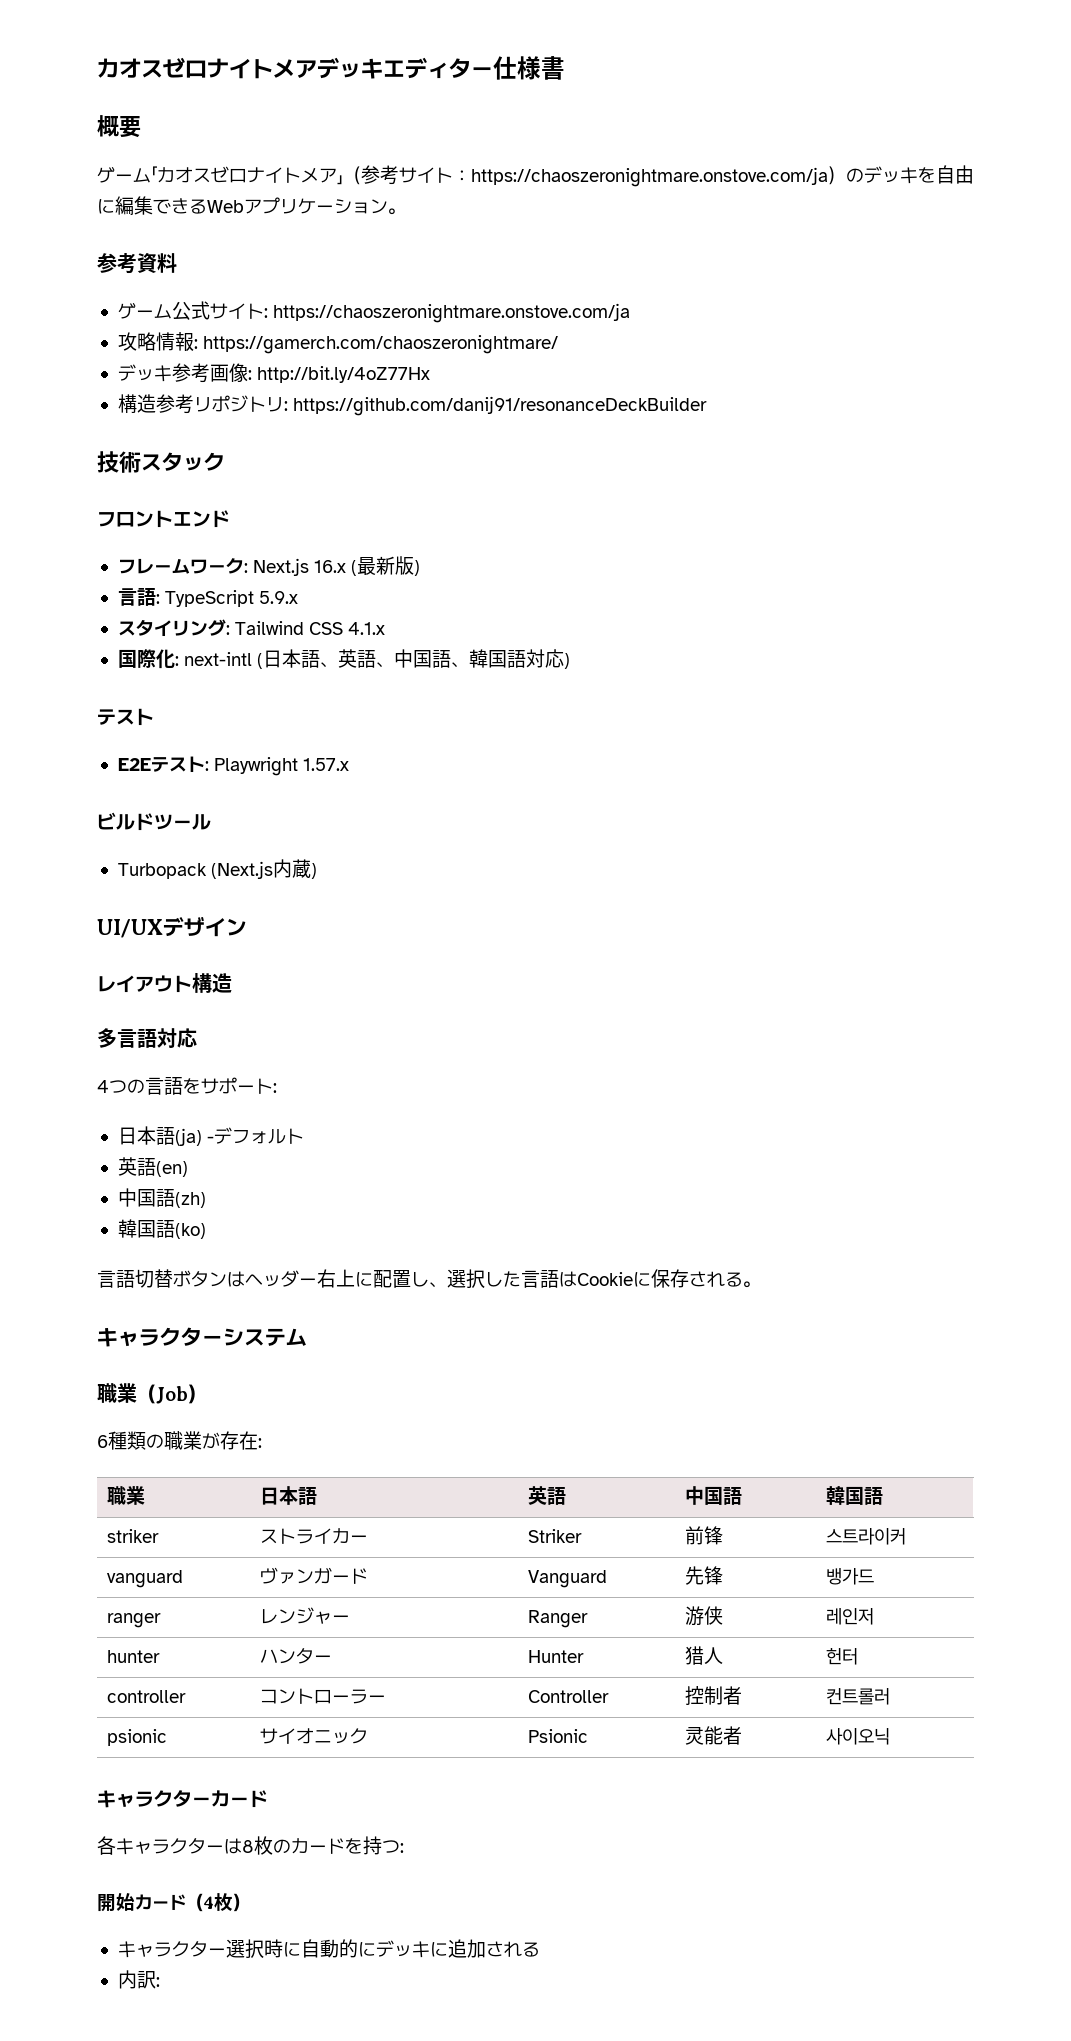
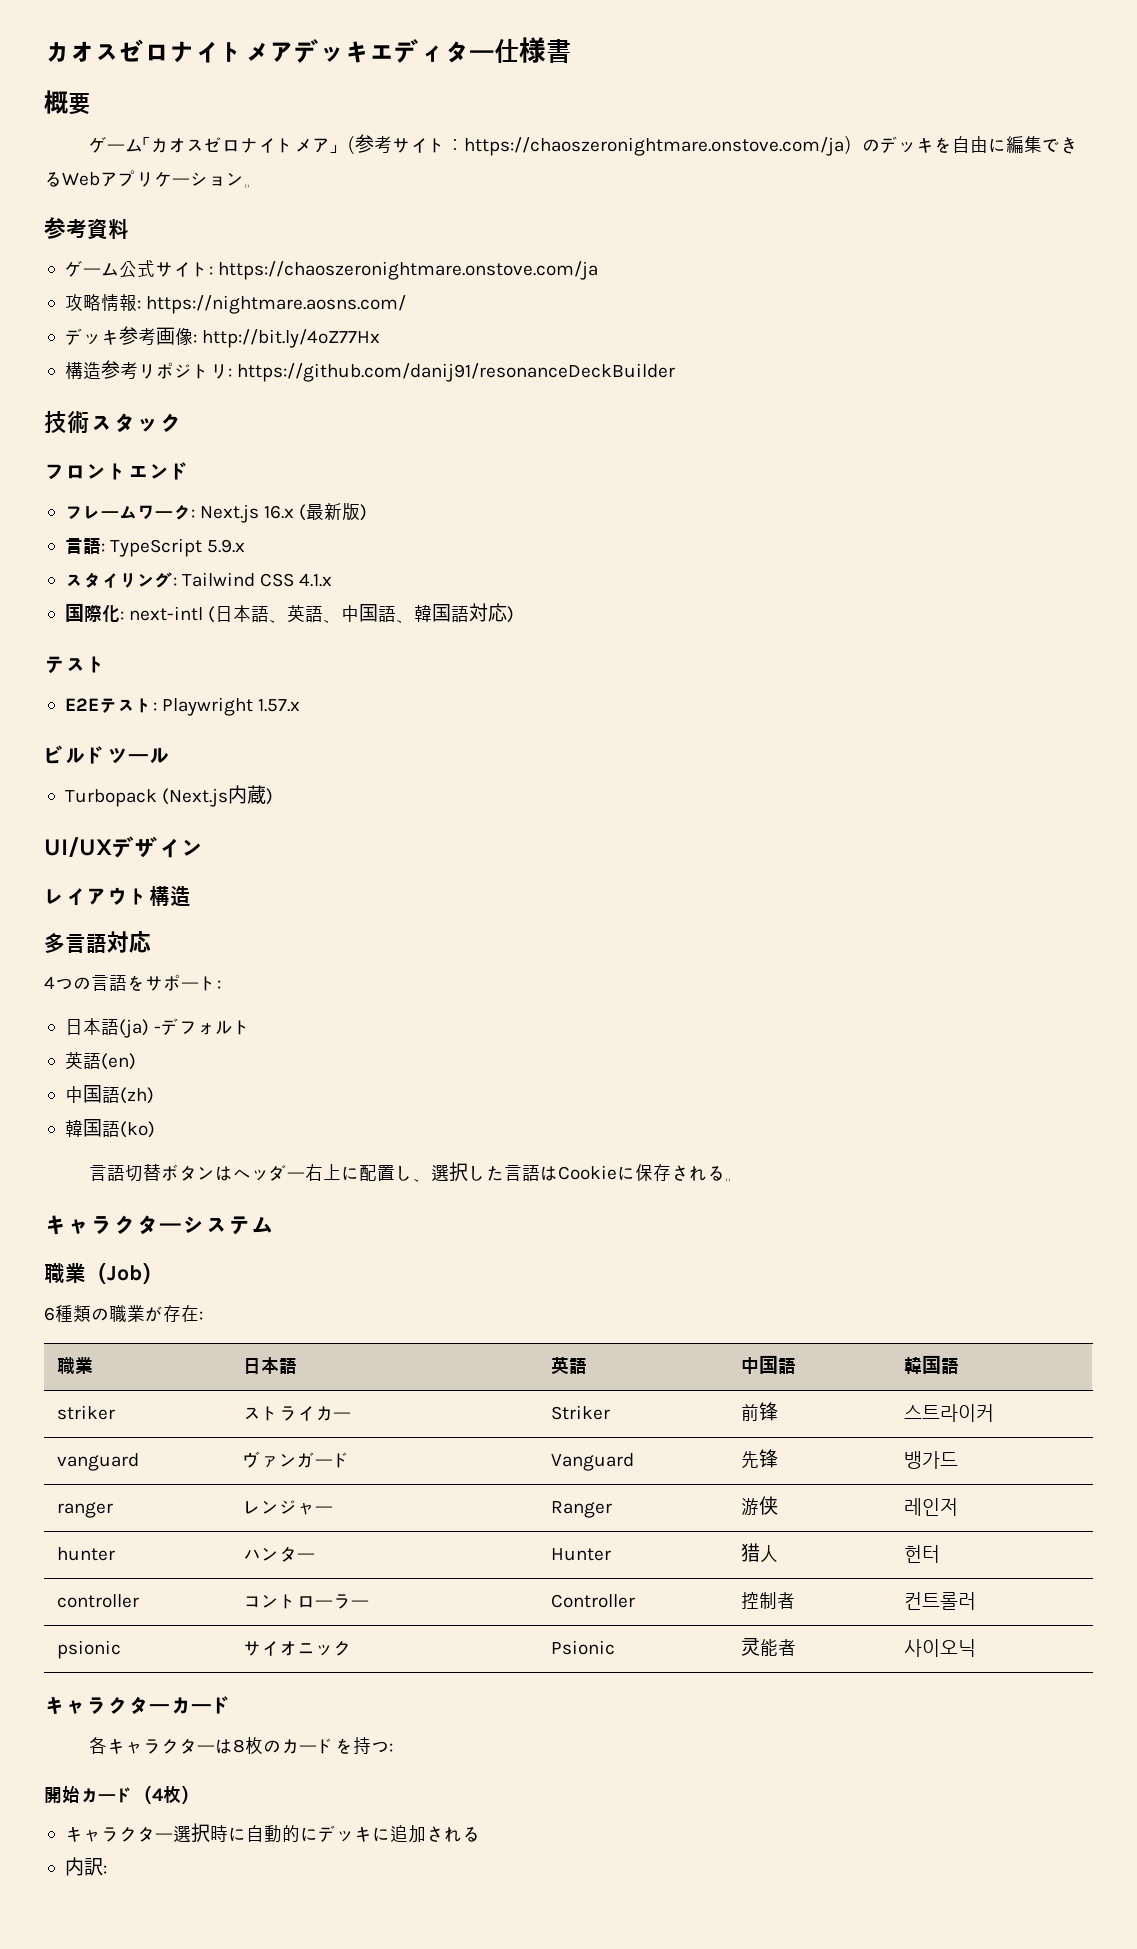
- 攻略情報: https://gamerch.com/chaoszeronightmare/
+ 攻略情報: https://nightmare.aosns.com/

